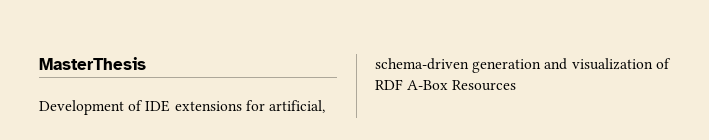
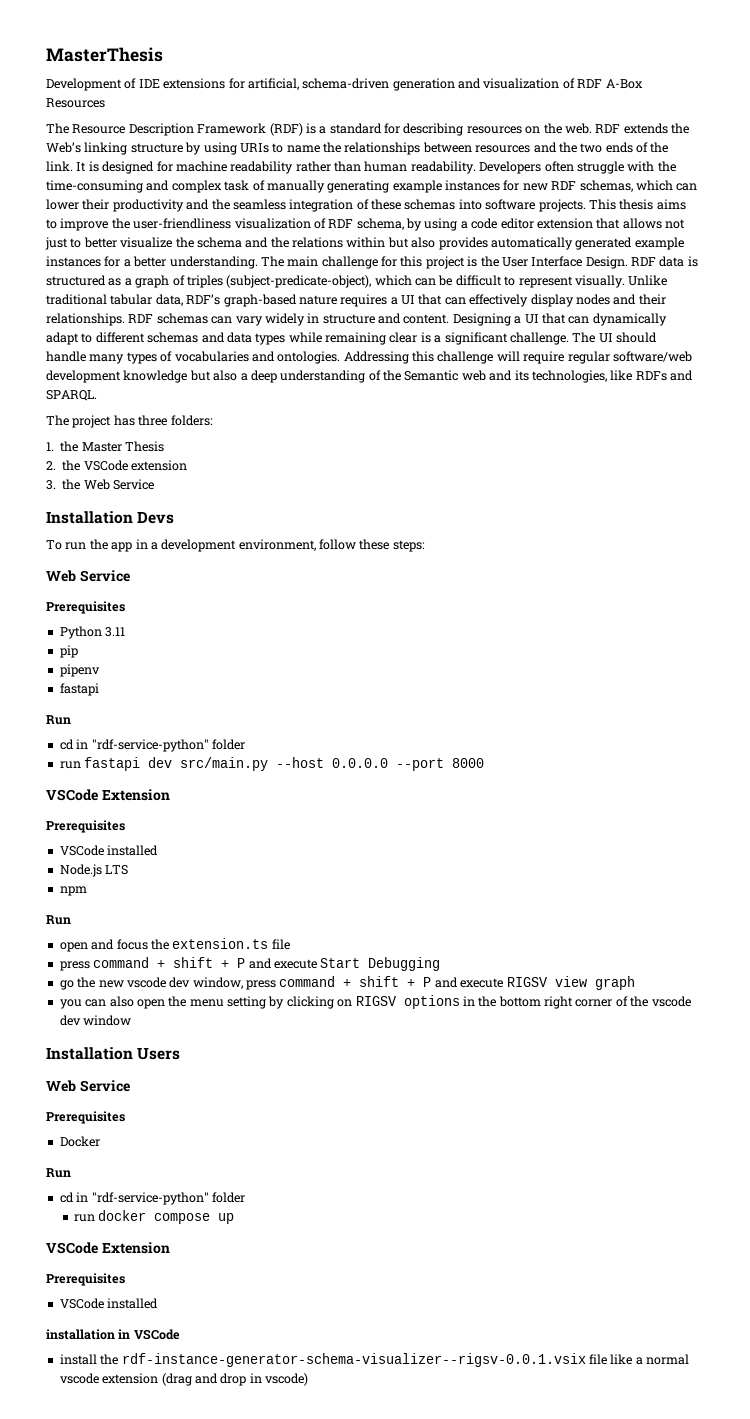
+ The Resource Description Framework (RDF) is a standard for describing resources on the web. RDF extends the Web’s linking structure by using URIs to name the relationships between resources and the two ends of the link. It is designed for machine readability rather than human readability. Developers often struggle with the time-consuming and complex task of manually generating example instances for new RDF schemas, which can lower their productivity and the seamless integration of these schemas into software projects. This thesis aims to improve the user-friendliness visualization of RDF schema, by using a code editor extension that allows not just to better visualize the schema and the relations within but also provides automatically generated example instances for a better understanding. The main challenge for this project is the User Interface Design. RDF data is structured as a graph of triples (subject-predicate-object), which can be difficult to represent visually. Unlike traditional tabular data, RDF’s graph-based nature requires a UI that can effectively display nodes and their relationships. RDF schemas can vary widely in structure and content. Designing a UI that can dynamically adapt to different schemas and data types while remaining clear is a significant challenge. The UI should handle many types of vocabularies and ontologies. Addressing this challenge will require regular software/web development knowledge but also a deep understanding of the Semantic web and its technologies, like RDFs and SPARQL.
+ The project has three folders:
+ 1. the Master Thesis
+ 2. the VSCode extension
+ 3. the Web Service
+ Installation Devs
+ To run the app in a development environment, follow these steps:
+ Web Service
+ Prerequisites
+ Python 3.11
+ pip
+ pipenv
+ fastapi
+ Run
+ cd in "rdf-service-python" folder
+ run fastapi dev src/main.py --host 0.0.0.0 --port 8000
+ VSCode Extension
+ Prerequisites
+ VSCode installed
+ Node.js LTS
+ npm
+ Run
+ open and focus the extension.ts file
+ press command + shift + P and execute Start Debugging
+ go the new vscode dev window, press command + shift + P and execute RIGSV view graph
+ you can also open the menu setting by clicking on RIGSV options in the bottom right corner of the vscode dev window
+ Installation Users
+ Web Service
+ Prerequisites
+ Docker
+ Run
+ cd in "rdf-service-python" folder
+ run docker compose up
+ VSCode Extension
+ Prerequisites
+ VSCode installed
+ installation in VSCode
+ install the rdf-instance-generator-schema-visualizer--rigsv-0.0.1.vsix file like a normal vscode extension (drag and drop in vscode)

